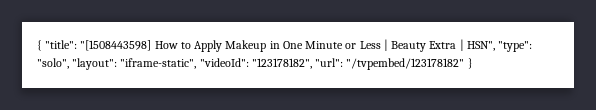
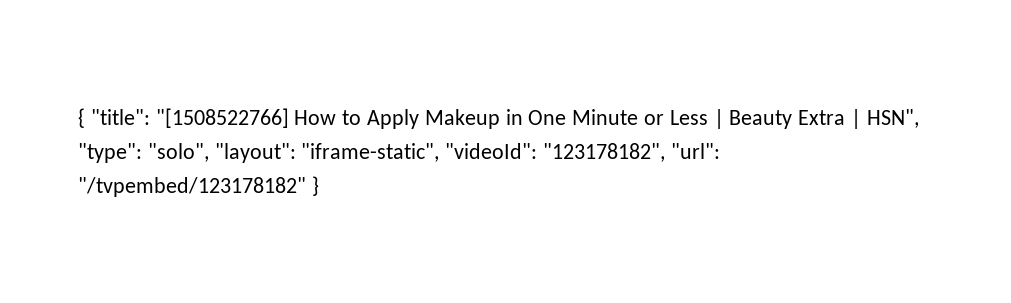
- { "title": "[1508443598] How to Apply Makeup in One Minute or Less | Beauty Extra | HSN", "type": "solo", "layout": "iframe-static", "videoId": "123178182", "url": "/tvpembed/123178182" }
+ { "title": "[1508522766] How to Apply Makeup in One Minute or Less | Beauty Extra | HSN", "type": "solo", "layout": "iframe-static", "videoId": "123178182", "url": "/tvpembed/123178182" }

